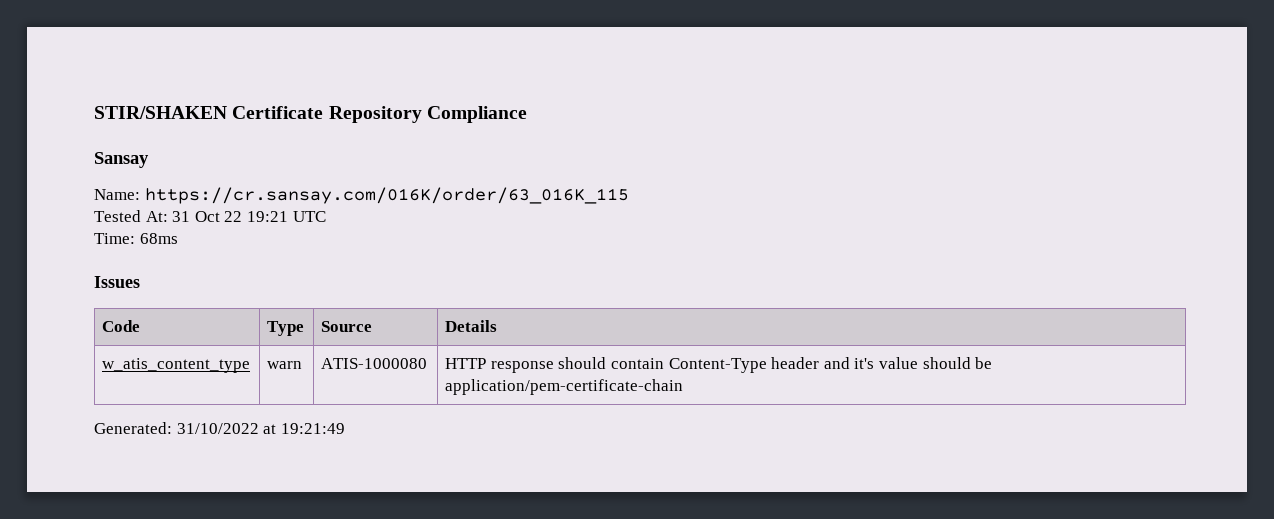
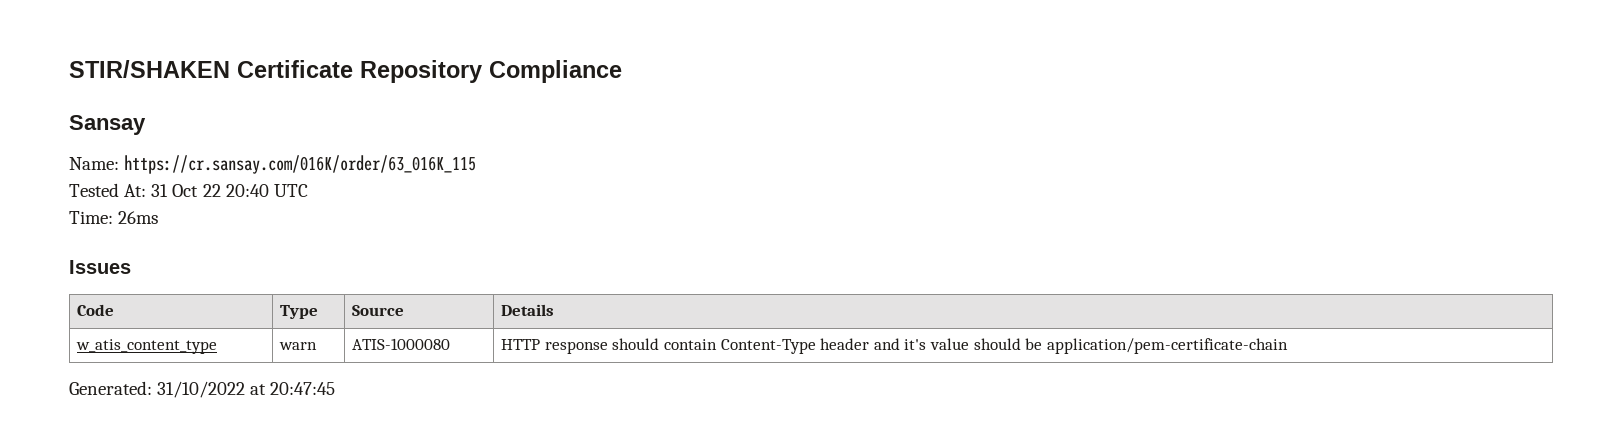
- Tested At: 31 Oct 22 19:21 UTC
+ Tested At: 31 Oct 22 20:40 UTC
- Time: 68ms
+ Time: 26ms
- Generated: 31/10/2022 at 19:21:49
+ Generated: 31/10/2022 at 20:47:45

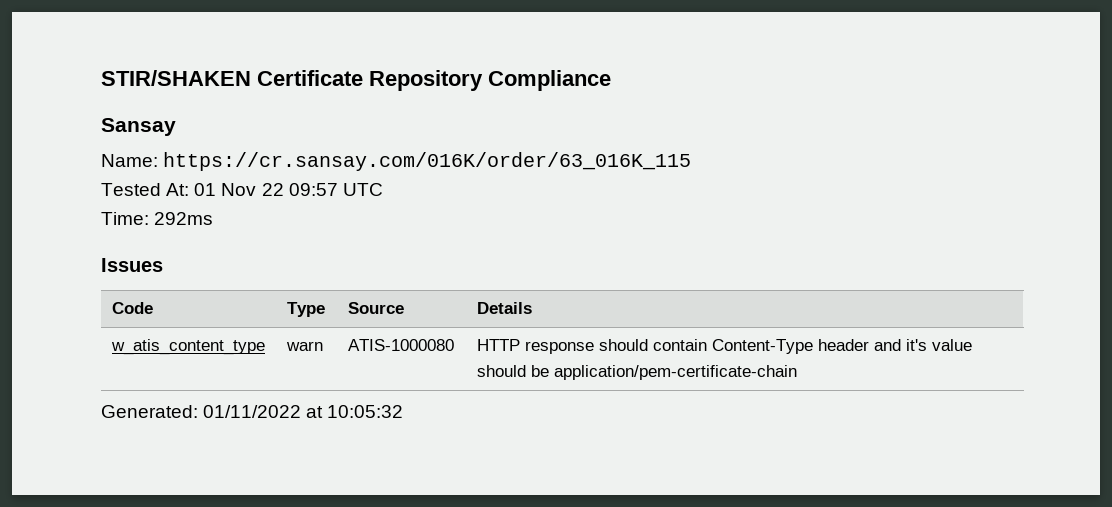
- Tested At: 31 Oct 22 20:40 UTC
+ Tested At: 01 Nov 22 09:57 UTC
- Time: 26ms
+ Time: 292ms
- Generated: 31/10/2022 at 20:47:45
+ Generated: 01/11/2022 at 10:05:32

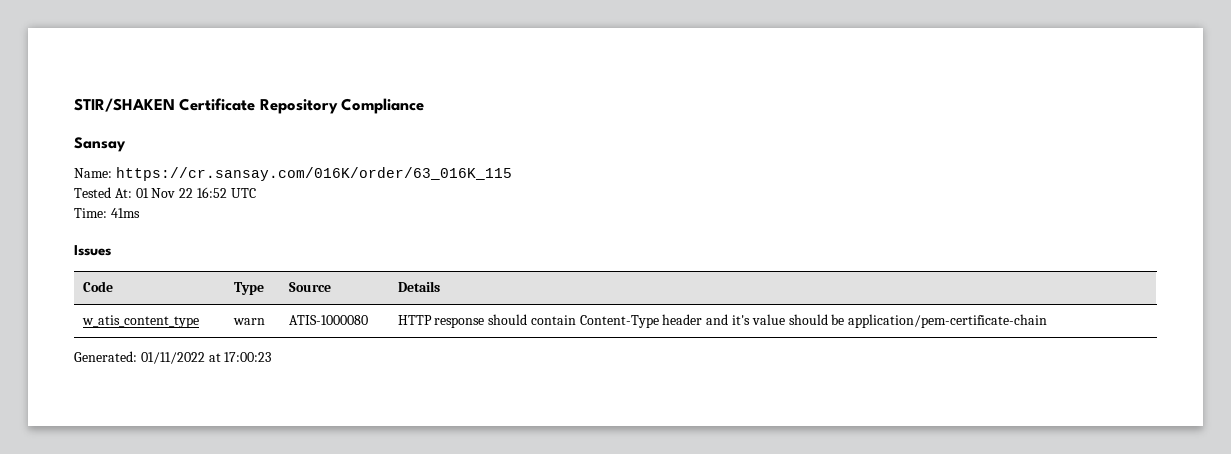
- Tested At: 01 Nov 22 09:57 UTC
+ Tested At: 01 Nov 22 16:52 UTC
- Time: 292ms
+ Time: 41ms
- Generated: 01/11/2022 at 10:05:32
+ Generated: 01/11/2022 at 17:00:23

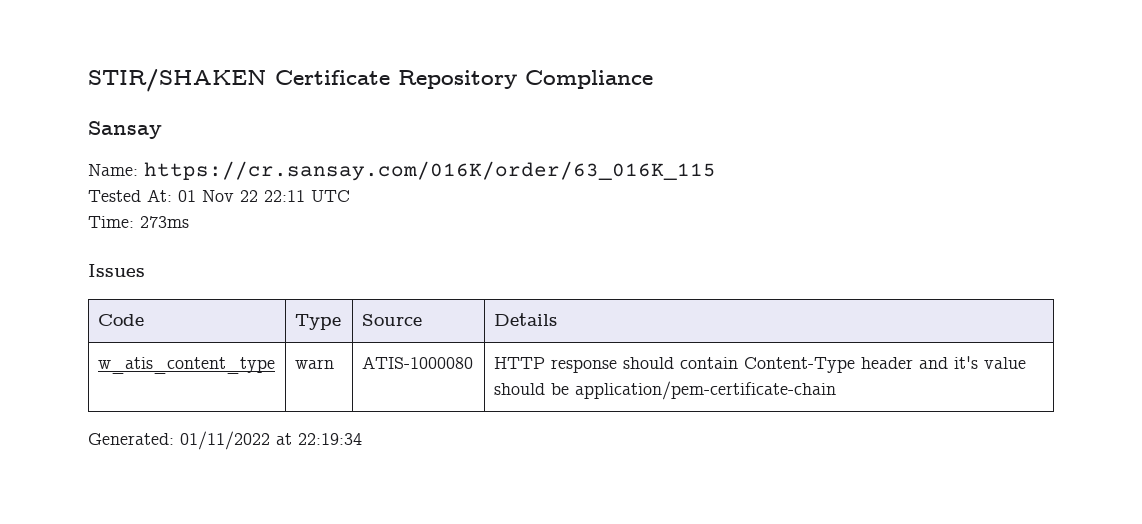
- Tested At: 01 Nov 22 16:52 UTC
+ Tested At: 01 Nov 22 22:11 UTC
- Time: 41ms
+ Time: 273ms
- Generated: 01/11/2022 at 17:00:23
+ Generated: 01/11/2022 at 22:19:34

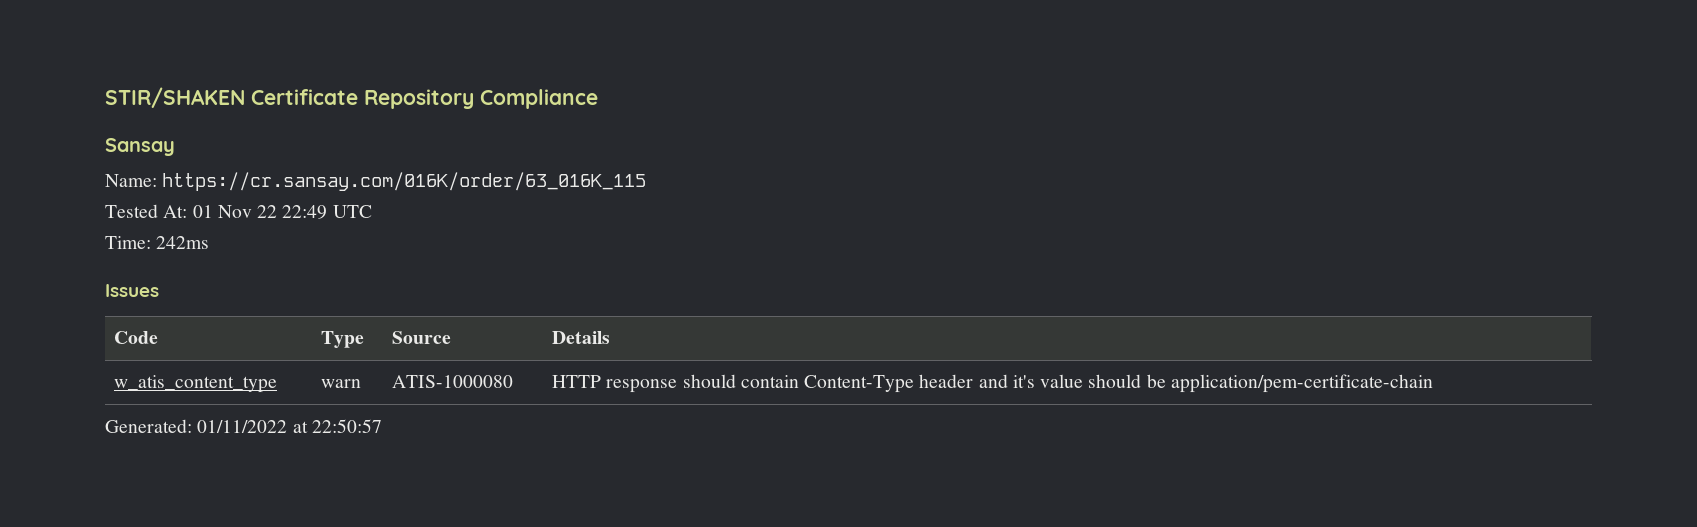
- Tested At: 01 Nov 22 22:11 UTC
+ Tested At: 01 Nov 22 22:49 UTC
- Time: 273ms
+ Time: 242ms
- Generated: 01/11/2022 at 22:19:34
+ Generated: 01/11/2022 at 22:50:57

